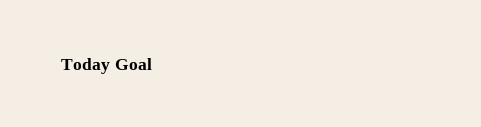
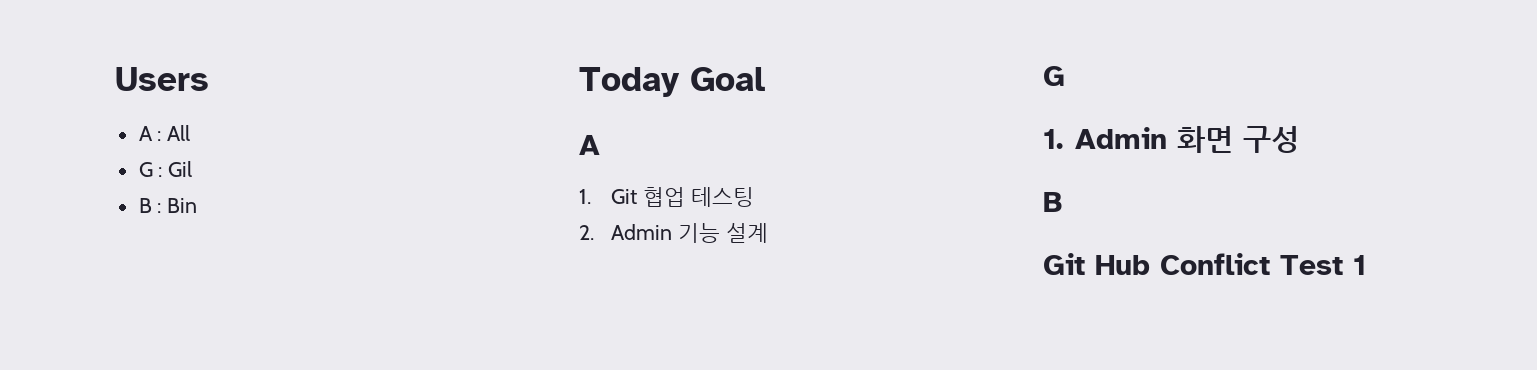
+ Users
+ A : All
+ G : Gil
+ B : Bin
  Today Goal
+ A
+ 1. Git 협업 테스팅
+ 2. Admin 기능 설계
+ G
+ 1. Admin 화면 구성
+ B
+ Git Hub Conflict Test 1

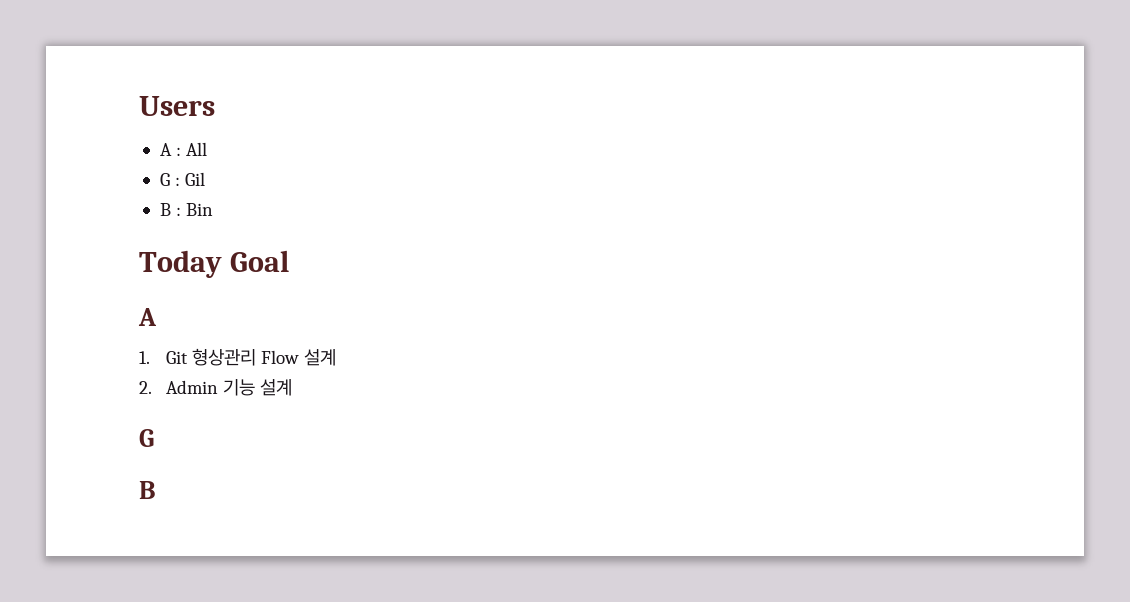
- 1. Git 협업 테스팅
+ 1. Git 형상관리 Flow 설계
  2. Admin 기능 설계
  G
- 1. Admin 화면 구성
  B
- Git Hub Conflict Test 1

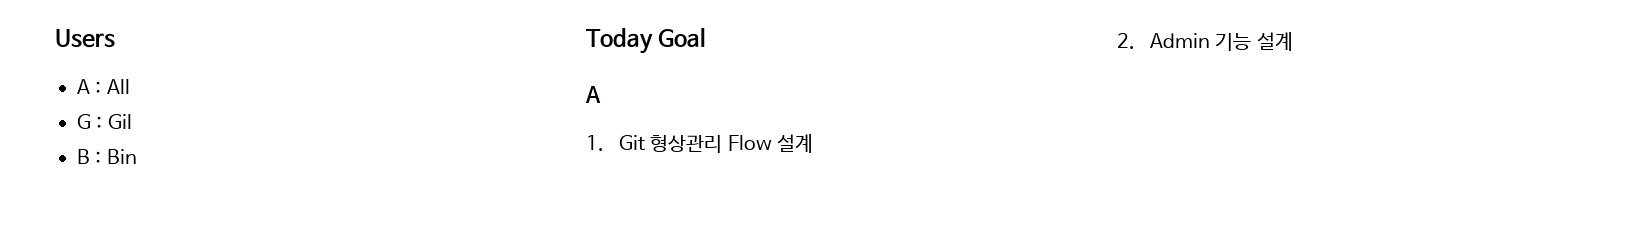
  2. Admin 기능 설계
- G
- B

